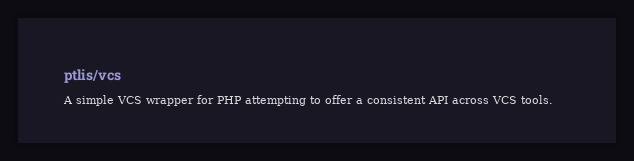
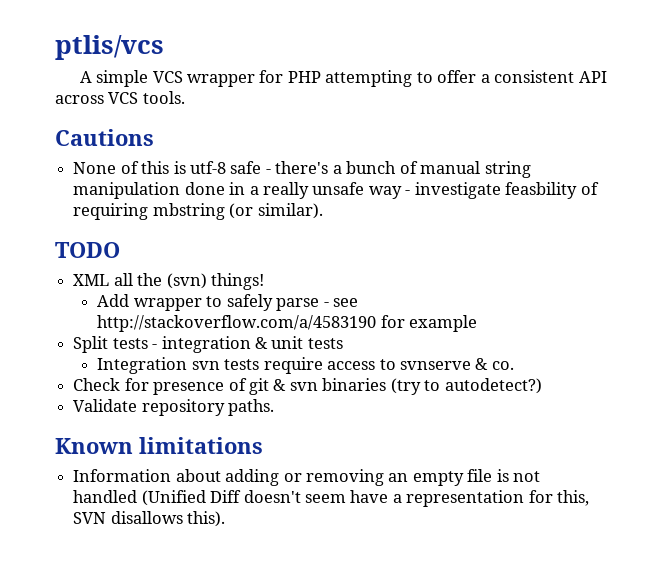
+ Cautions
+ None of this is utf-8 safe - there's a bunch of manual string manipulation done in a really unsafe way - investigate feasbility of requiring mbstring (or similar).
+ TODO
+ XML all the (svn) things!
+ Add wrapper to safely parse - see http://stackoverflow.com/a/4583190 for example
+ Split tests - integration & unit tests
+ Integration svn tests require access to svnserve & co.
+ Check for presence of git & svn binaries (try to autodetect?)
+ Validate repository paths.
+ Known limitations
+ Information about adding or removing an empty file is not handled (Unified Diff doesn't seem have a representation for this, SVN disallows this).

